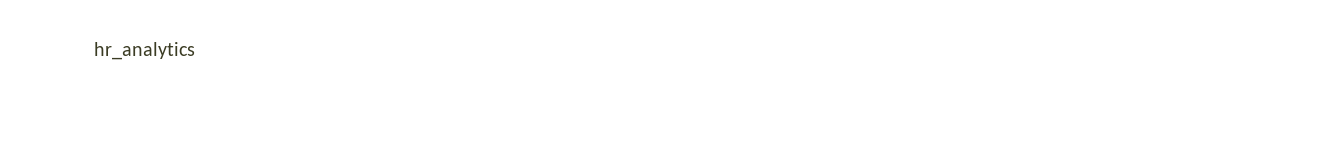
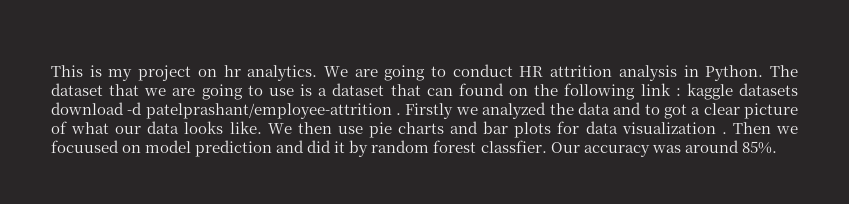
- hr_analytics
+ This is my project on hr analytics. We are going to conduct HR attrition analysis in Python. The dataset that we are going to use is a dataset that can found on the following link : kaggle datasets download -d patelprashant/employee-attrition . Firstly we analyzed the data and to got a clear picture of what our data looks like. We then use pie charts and bar plots for data visualization . Then we focuused on model prediction and did it by random forest classfier. Our accuracy was around 85%.

